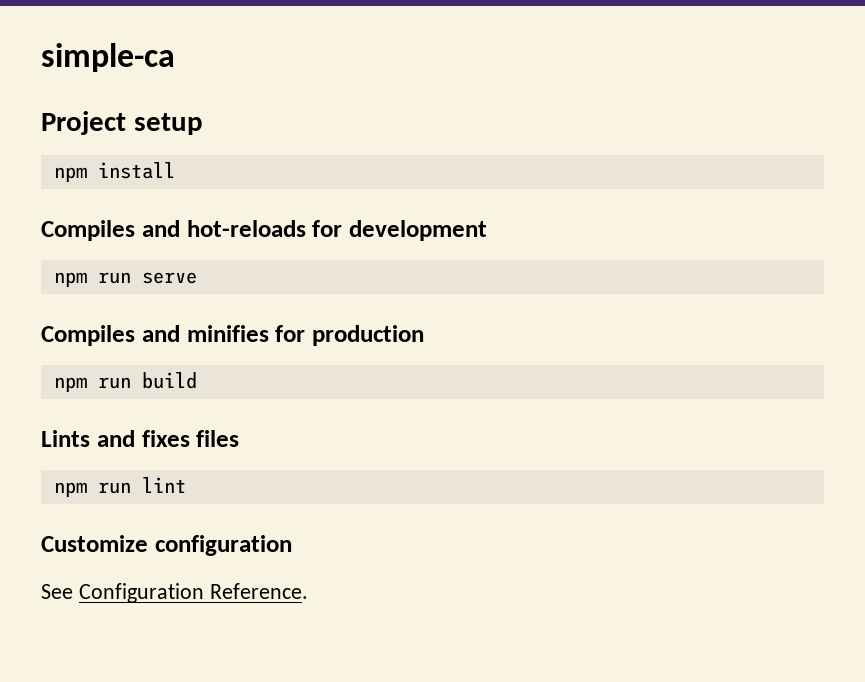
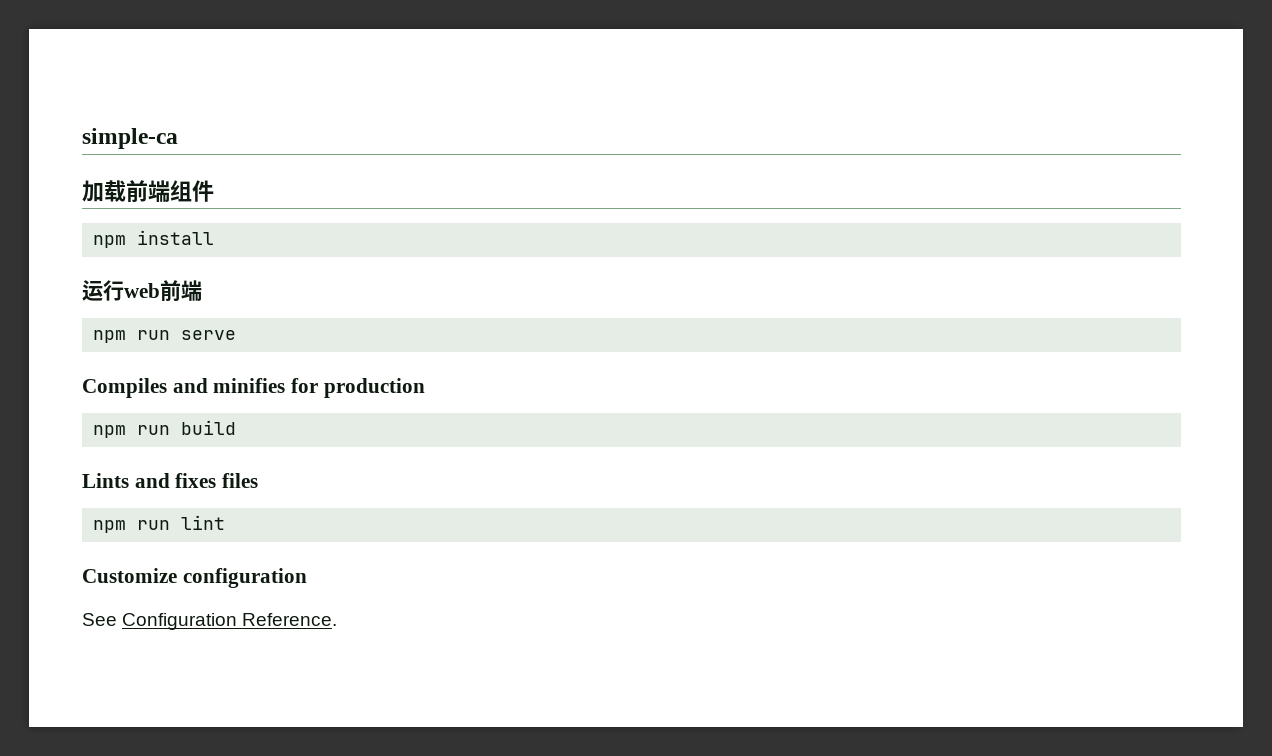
- Project setup
+ 加载前端组件
- Compiles and hot-reloads for development
+ 运行web前端

